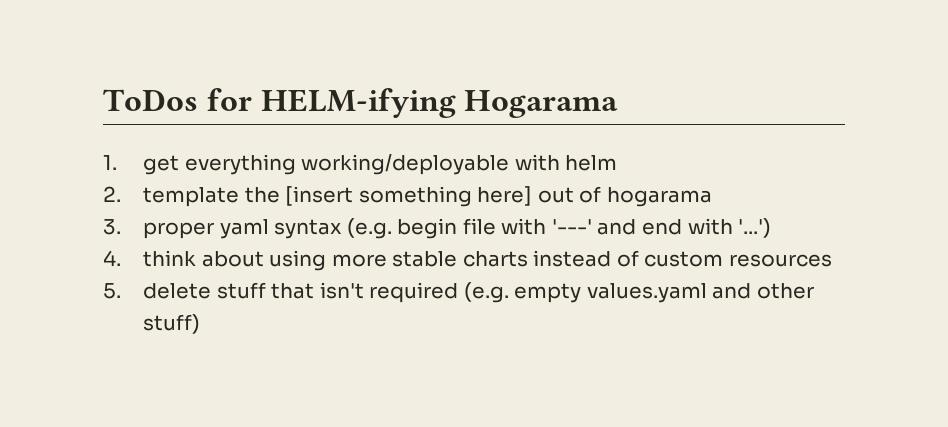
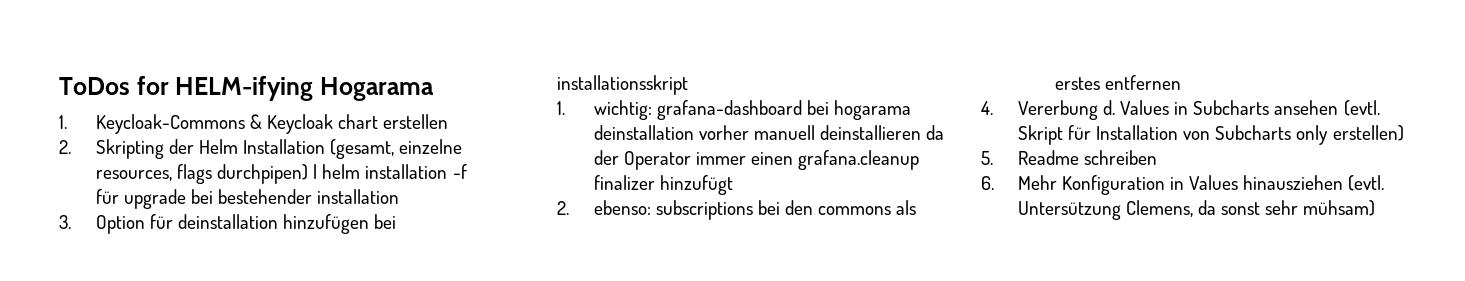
- 1. get everything working/deployable with helm
- 2. template the [insert something here] out of hogarama
- 3. proper yaml syntax (e.g. begin file with '---' and end with '...')
- 4. think about using more stable charts instead of custom resources
- 5. delete stuff that isn't required (e.g. empty values.yaml and other stuff)
+ 1. Keycloak-Commons & Keycloak chart erstellen
+ 2. Skripting der Helm Installation (gesamt, einzelne resources, flags durchpipen) | helm installation -f für upgrade bei bestehender installation
+ 3. Option für deinstallation hinzufügen bei installationsskript
+ 1. wichtig: grafana-dashboard bei hogarama deinstallation vorher manuell deinstallieren da der Operator immer einen grafana.cleanup finalizer hinzufügt
+ 2. ebenso: subscriptions bei den commons als erstes entfernen
+ 4. Vererbung d. Values in Subcharts ansehen (evtl. Skript für Installation von Subcharts only erstellen)
+ 5. Readme schreiben
+ 6. Mehr Konfiguration in Values hinausziehen (evtl. Untersützung Clemens, da sonst sehr mühsam)

